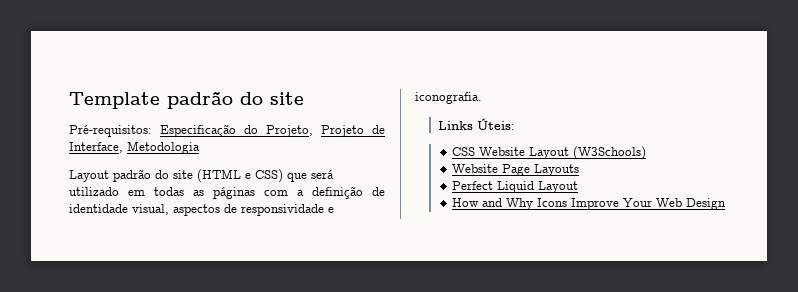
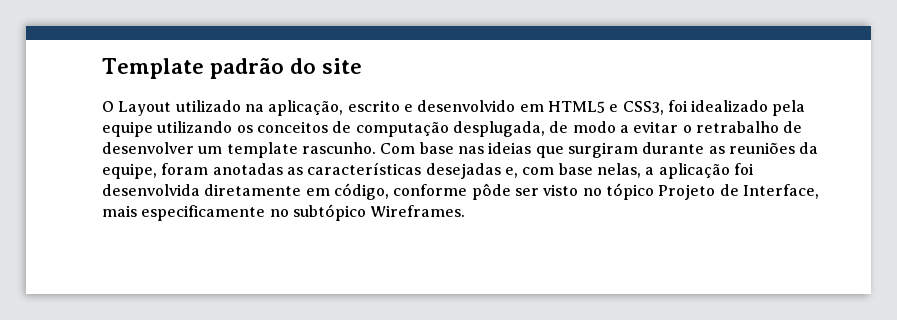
- Pré-requisitos: Especificação do Projeto, Projeto de Interface, Metodologia
- Layout padrão do site (HTML e CSS) que será utilizado em todas as páginas com a definição de identidade visual, aspectos de responsividade e iconografia.
- Links Úteis:
- CSS Website Layout (W3Schools)
- Website Page Layouts
- Perfect Liquid Layout
- How and Why Icons Improve Your Web Design
+ O Layout utilizado na aplicação, escrito e desenvolvido em HTML5 e CSS3, foi idealizado pela equipe utilizando os conceitos de computação desplugada, de modo a evitar o retrabalho de desenvolver um template rascunho. Com base nas ideias que surgiram durante as reuniões da equipe, foram anotadas as características desejadas e, com base nelas, a aplicação foi desenvolvida diretamente em código, conforme pôde ser visto no tópico Projeto de Interface, mais especificamente no subtópico Wireframes.

